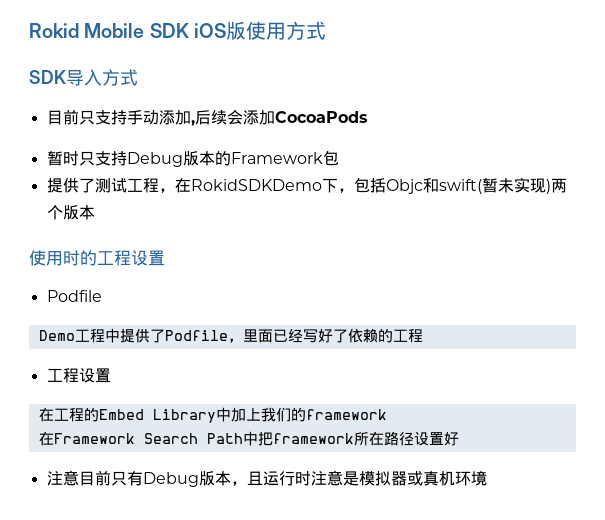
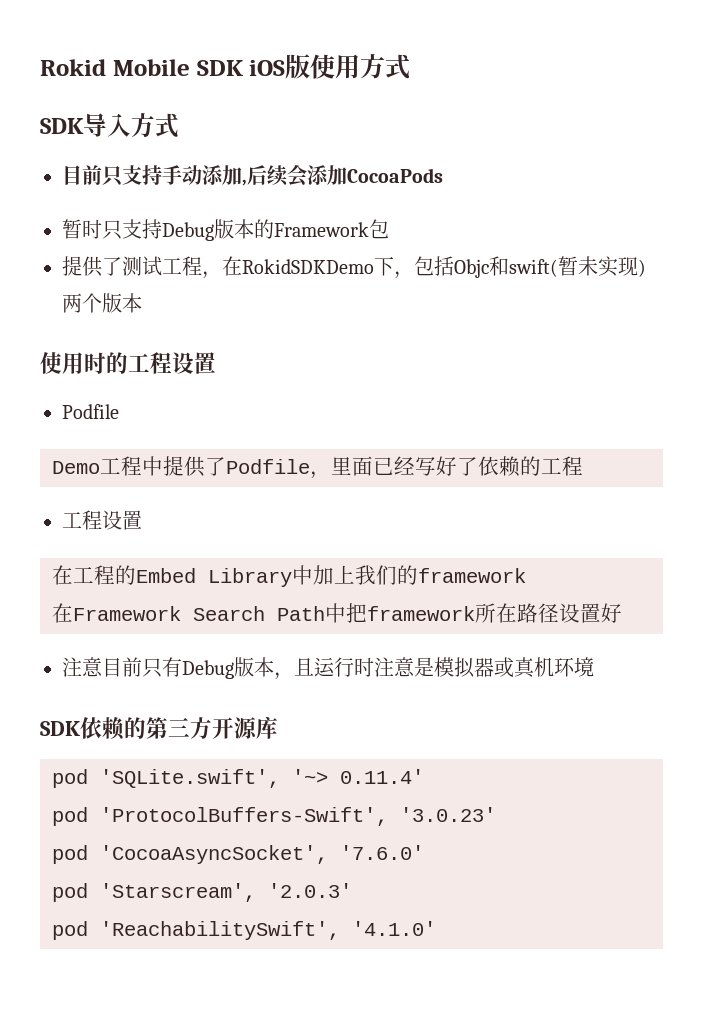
+ SDK依赖的第三方开源库
+ pod 'SQLite.swift', '~> 0.11.4'
+ pod 'ProtocolBuffers-Swift', '3.0.23'
+ pod 'CocoaAsyncSocket', '7.6.0'
+ pod 'Starscream', '2.0.3'
+ pod 'ReachabilitySwift', '4.1.0'

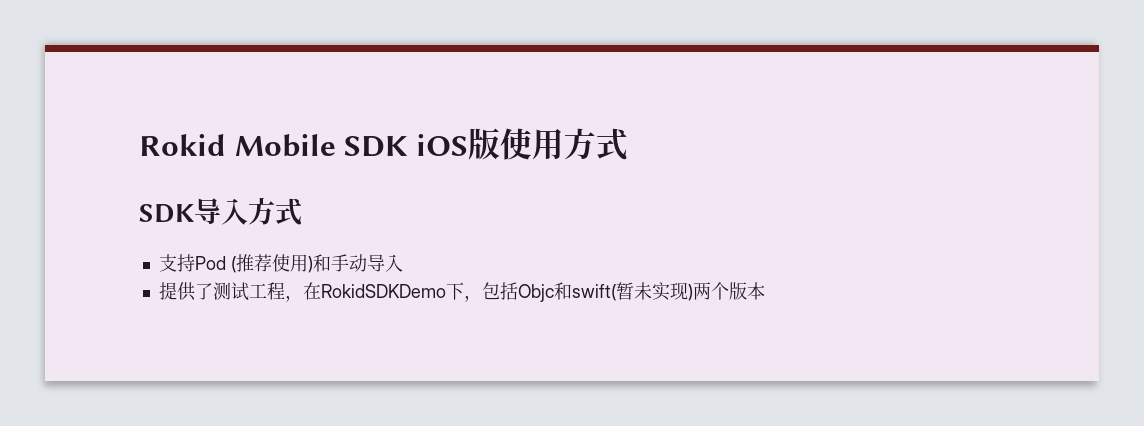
- 目前只支持手动添加,后续会添加CocoaPods
- 暂时只支持Debug版本的Framework包
+ 支持Pod (推荐使用)和手动导入
- 使用时的工程设置
- Podfile
- Demo工程中提供了Podfile，里面已经写好了依赖的工程
- 工程设置
- 在工程的Embed Library中加上我们的framework
- 在Framework Search Path中把framework所在路径设置好
- 注意目前只有Debug版本，且运行时注意是模拟器或真机环境
- SDK依赖的第三方开源库
- pod 'SQLite.swift', '~> 0.11.4'
- pod 'ProtocolBuffers-Swift', '3.0.23'
- pod 'CocoaAsyncSocket', '7.6.0'
- pod 'Starscream', '2.0.3'
- pod 'ReachabilitySwift', '4.1.0'

